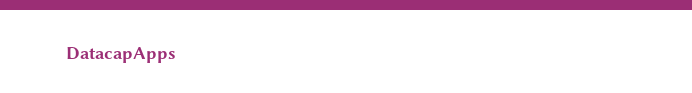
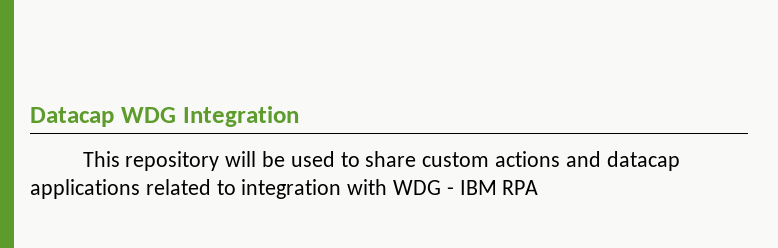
- DatacapApps
+ Datacap WDG Integration
+ This repository will be used to share custom actions and datacap applications related to integration with WDG - IBM RPA

